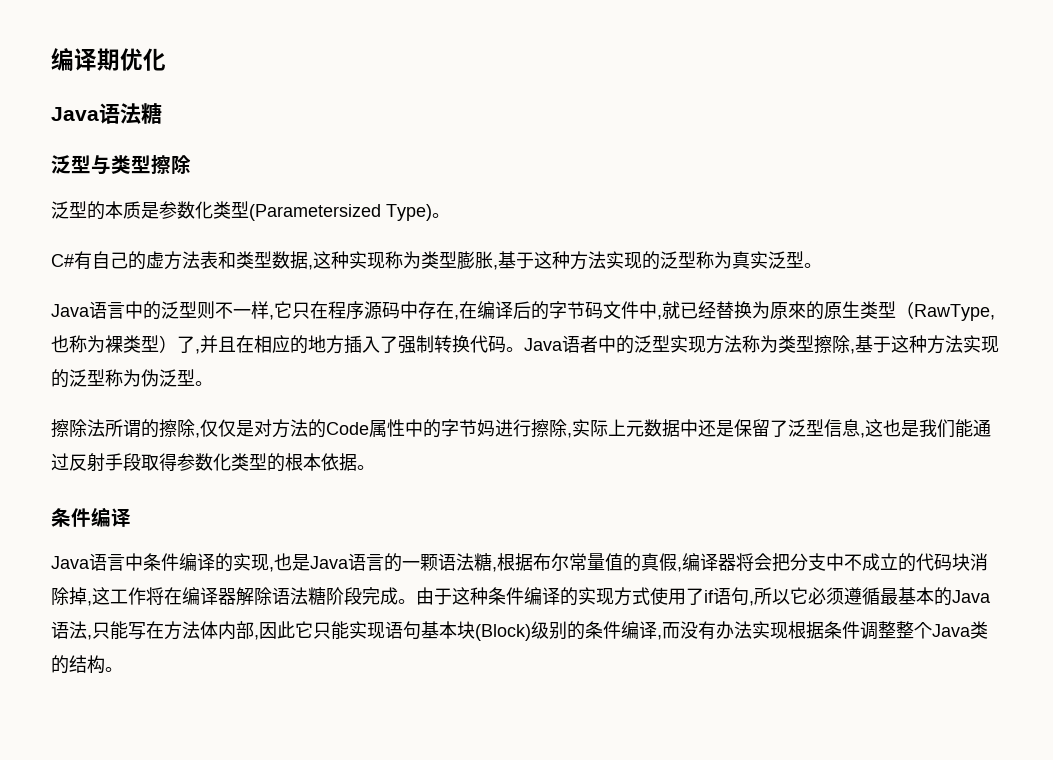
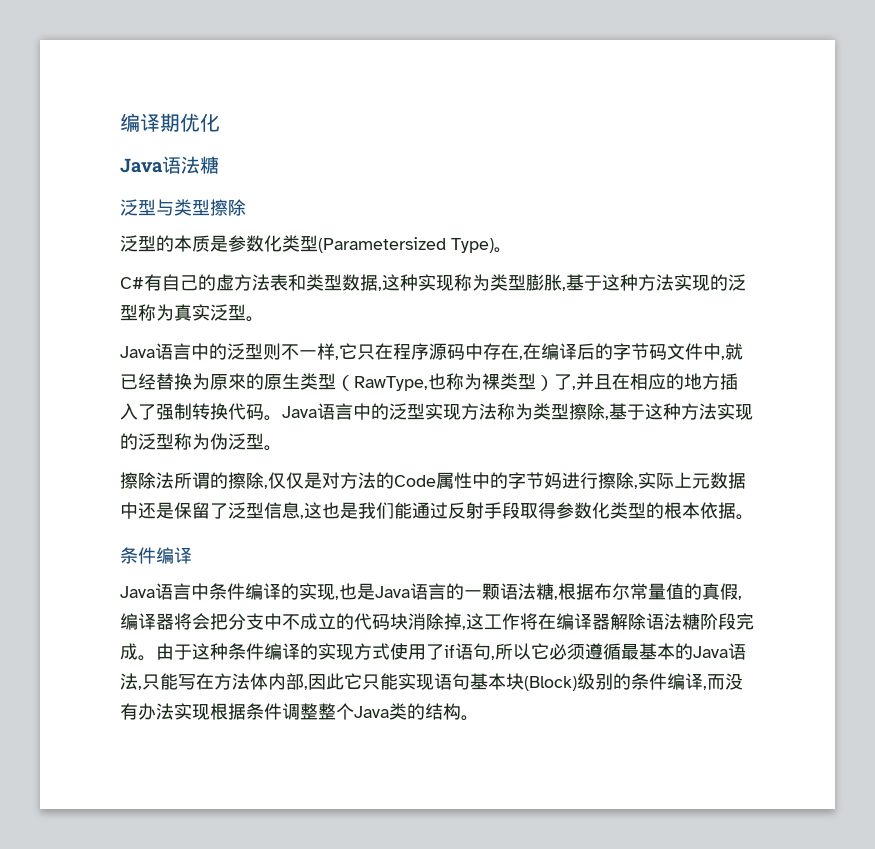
- Java语者中的泛型实现方法称为类型擦除,基于这种方法实现的泛型称为伪泛型。
+ Java语言中的泛型实现方法称为类型擦除,基于这种方法实现的泛型称为伪泛型。

